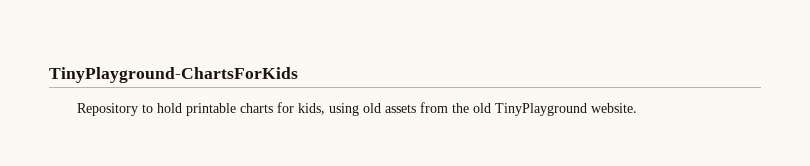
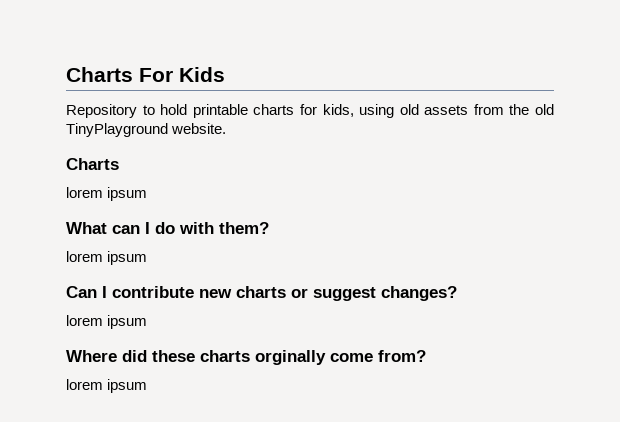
- TinyPlayground-ChartsForKids
+ Charts For Kids
  Repository to hold printable charts for kids, using old assets from the old TinyPlayground website.
+ Charts
+ lorem ipsum
+ What can I do with them?
+ lorem ipsum
+ Can I contribute new charts or suggest changes?
+ lorem ipsum
+ Where did these charts orginally come from?
+ lorem ipsum

